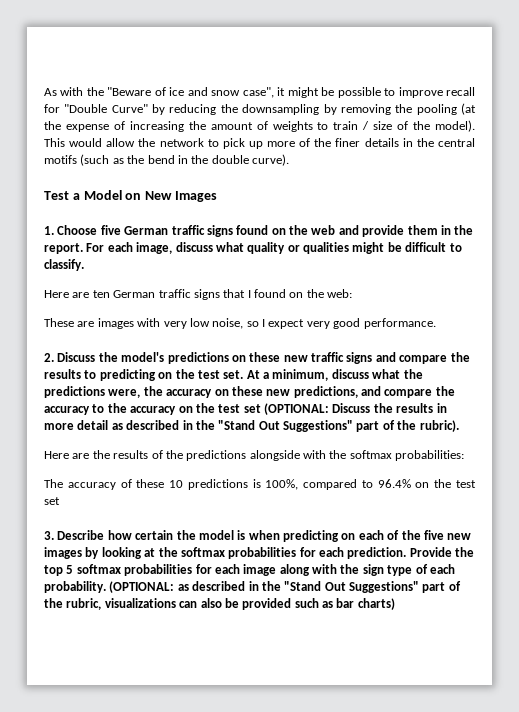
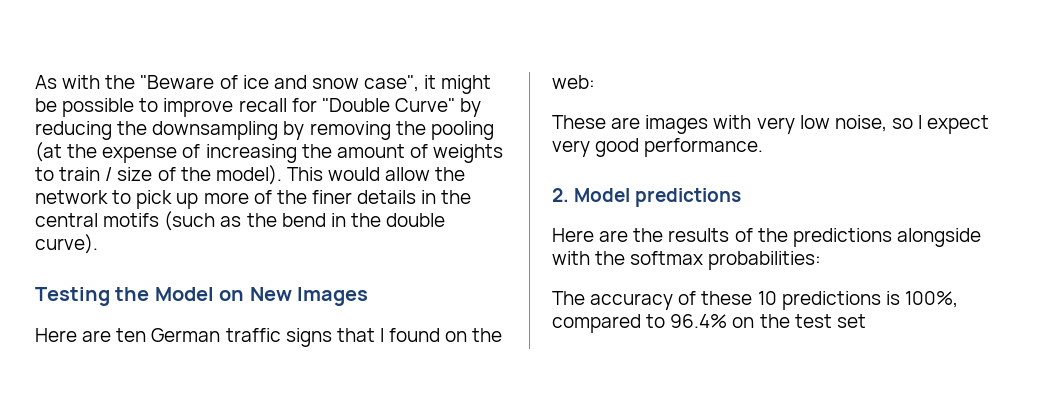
- Test a Model on New Images
+ Testing the Model on New Images
- 1. Choose five German traffic signs found on the web and provide them in the report. For each image, discuss what quality or qualities might be difficult to classify.
- 2. Discuss the model's predictions on these new traffic signs and compare the results to predicting on the test set. At a minimum, discuss what the predictions were, the accuracy on these new predictions, and compare the accuracy to the accuracy on the test set (OPTIONAL: Discuss the results in more detail as described in the "Stand Out Suggestions" part of the rubric).
+ 2. Model predictions
- 3. Describe how certain the model is when predicting on each of the five new images by looking at the softmax probabilities for each prediction. Provide the top 5 softmax probabilities for each image along with the sign type of each probability. (OPTIONAL: as described in the "Stand Out Suggestions" part of the rubric, visualizations can also be provided such as bar charts)

